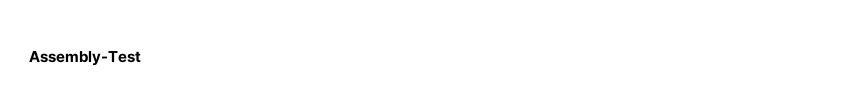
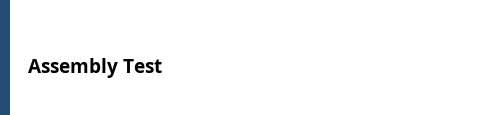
- Assembly-Test
+ Assembly Test

